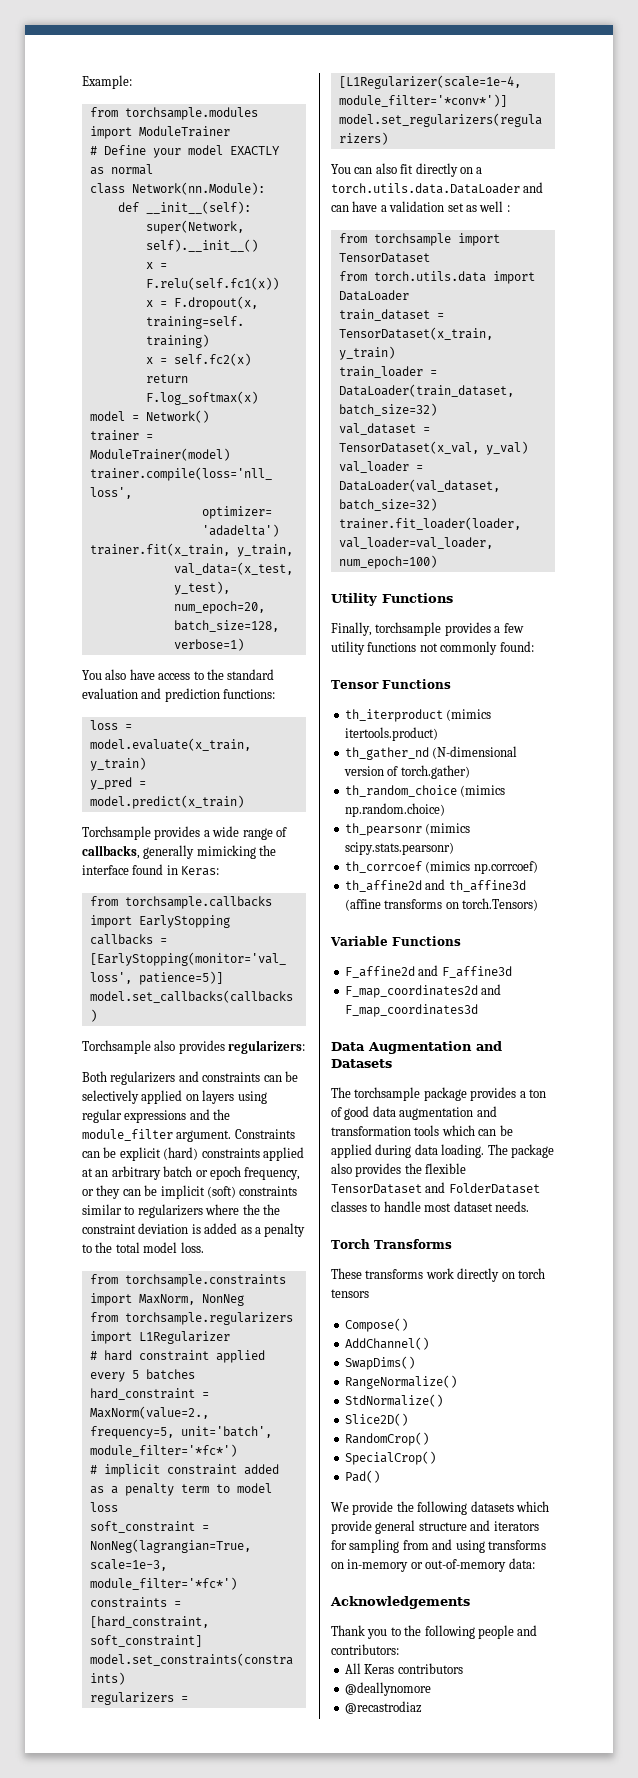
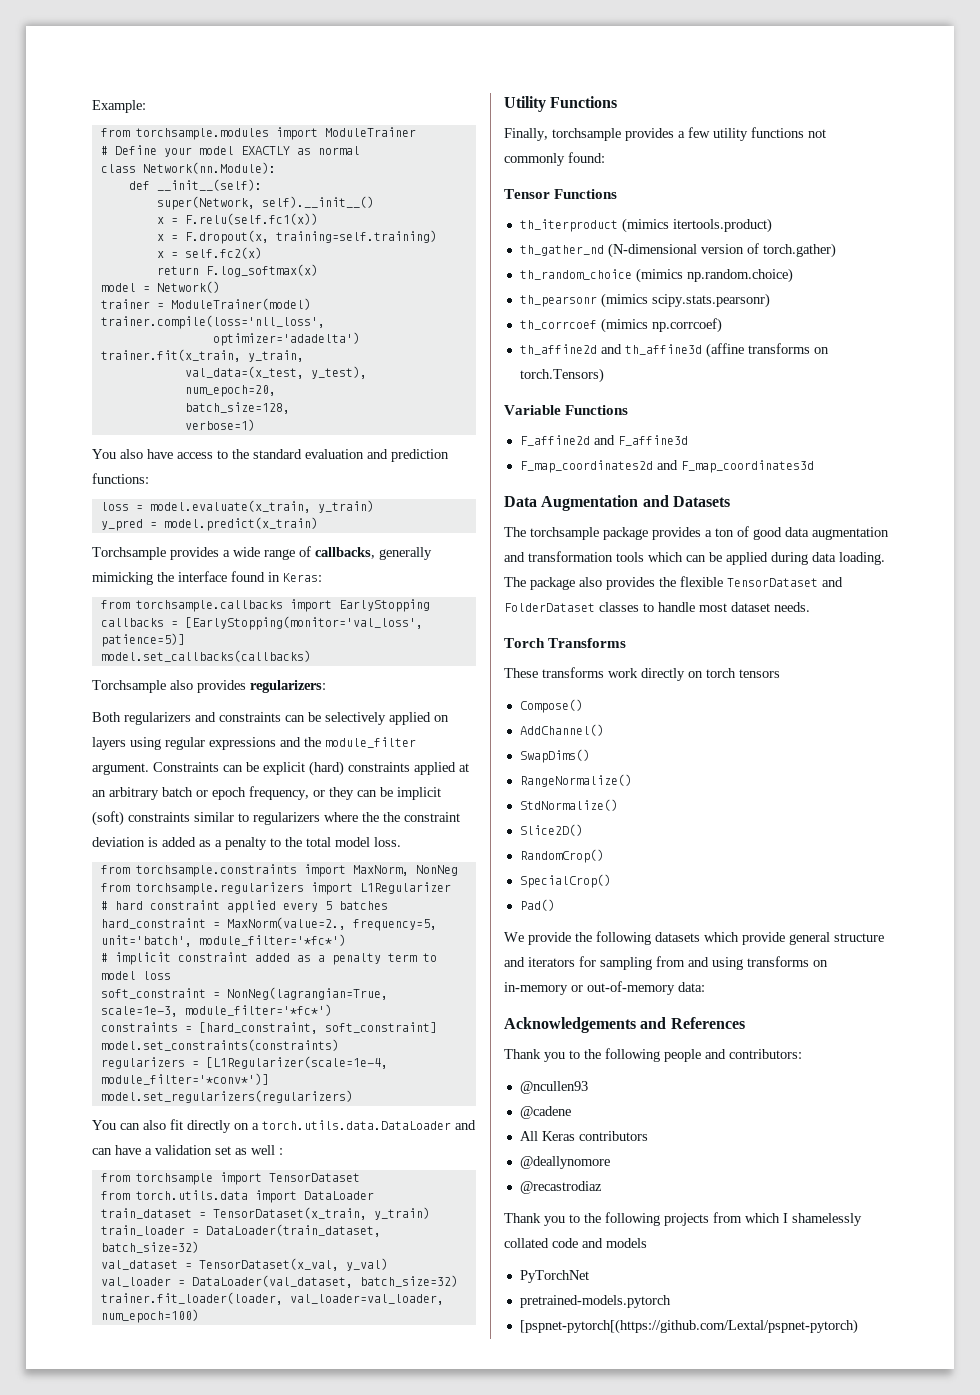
- Acknowledgements
+ Acknowledgements and References
+ @ncullen93
+ @cadene
+ Thank you to the following projects from which I shamelessly collated code and models
+ PyTorchNet
+ pretrained-models.pytorch
+ [pspnet-pytorch[(https://github.com/Lextal/pspnet-pytorch)

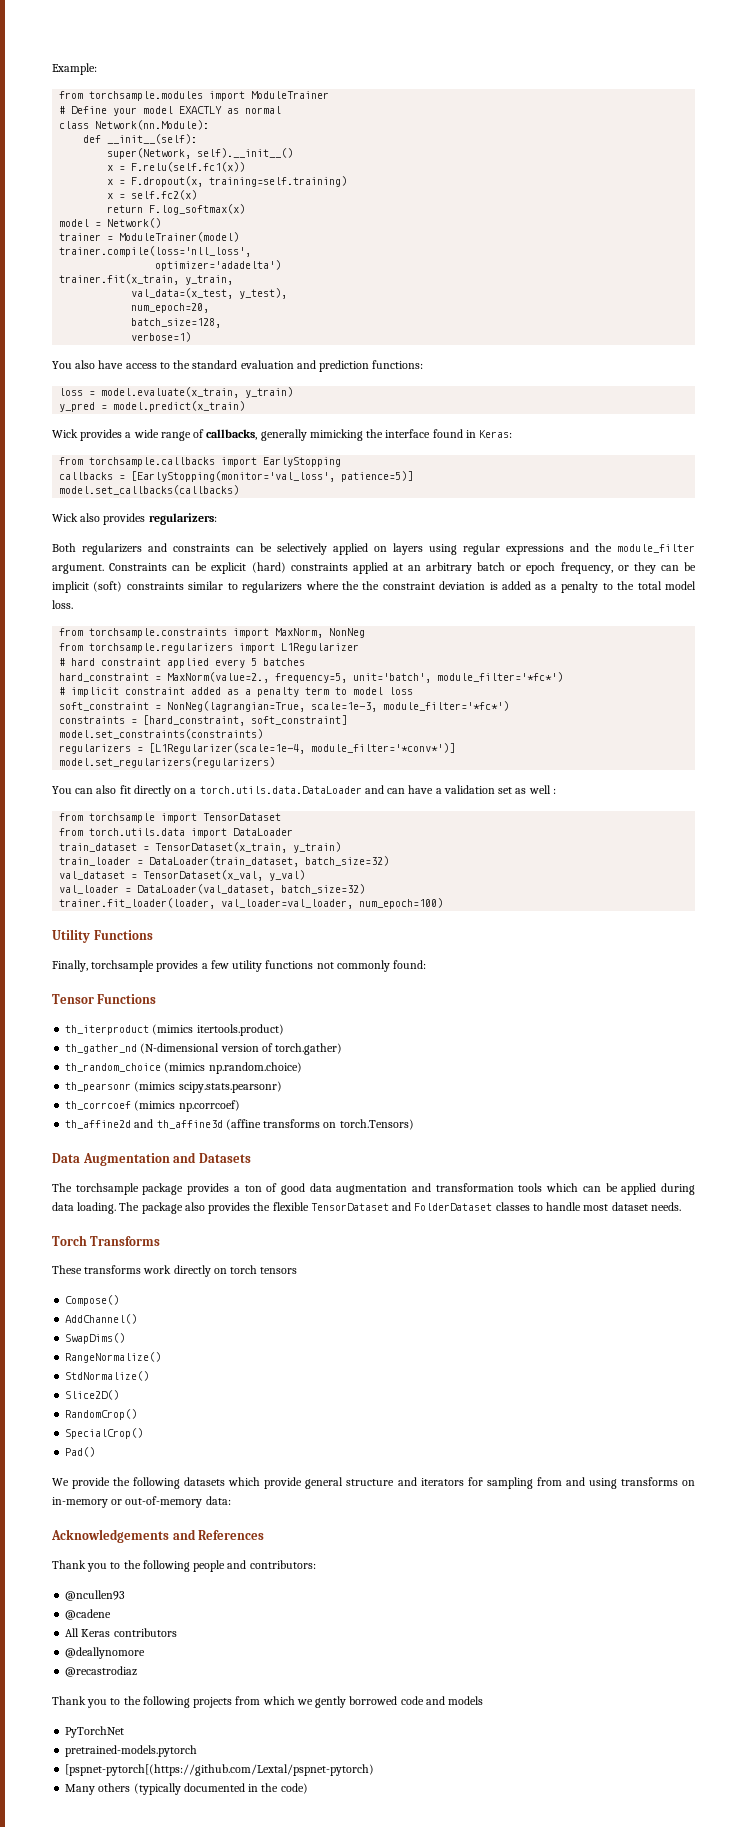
- Torchsample provides a wide range of callbacks, generally mimicking the interface found in Keras:
+ Wick provides a wide range of callbacks, generally mimicking the interface found in Keras:
- Torchsample also provides regularizers:
+ Wick also provides regularizers:
- Variable Functions
- F_affine2d and F_affine3d
- F_map_coordinates2d and F_map_coordinates3d
- Thank you to the following projects from which I shamelessly collated code and models
+ Thank you to the following projects from which we gently borrowed code and models
+ Many others (typically documented in the code)

